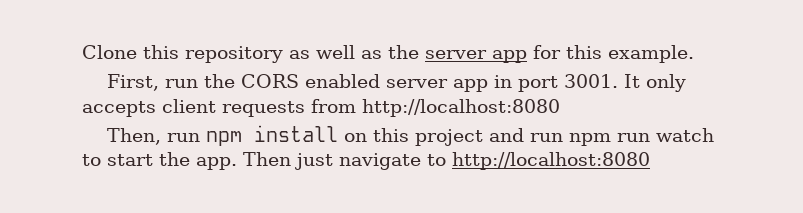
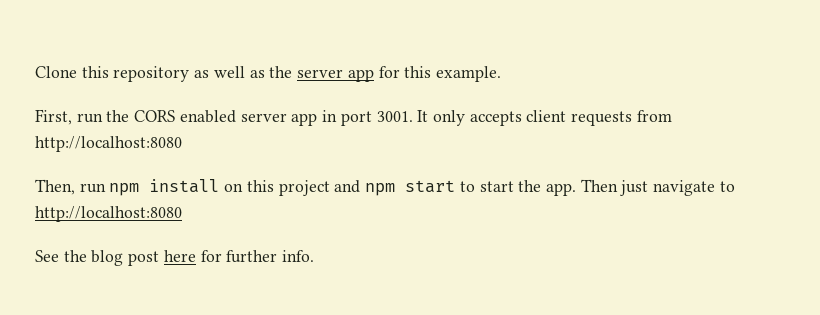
- Then, run npm install on this project and run npm run watch to start the app.
+ Then, run npm install on this project and npm start to start the app.
+ See the blog post here for further info.

